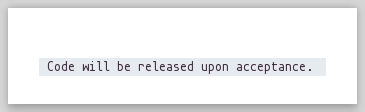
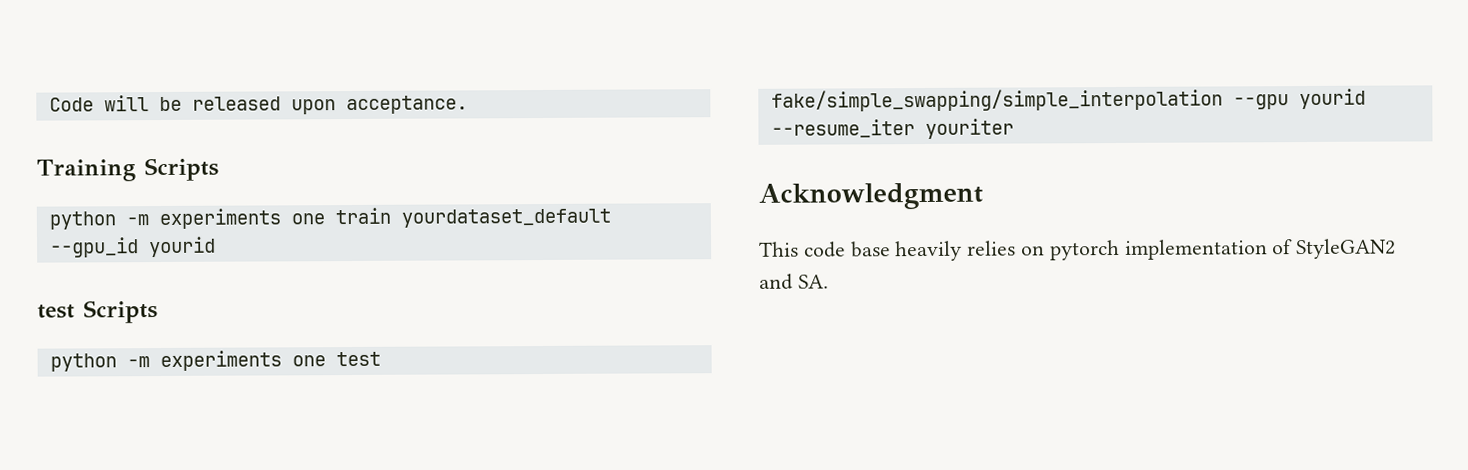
+ Training Scripts
+ python -m experiments one train yourdataset_default --gpu_id yourid
+ test Scripts
+ python -m experiments one test fake/simple_swapping/simple_interpolation --gpu yourid --resume_iter youriter
+ Acknowledgment
+ This code base heavily relies on pytorch implementation of StyleGAN2 and SA.

